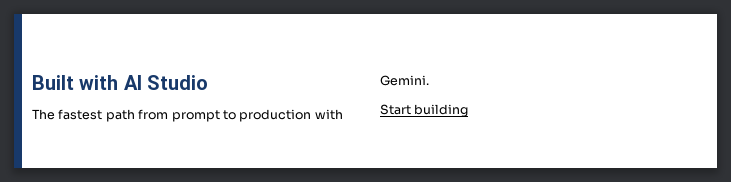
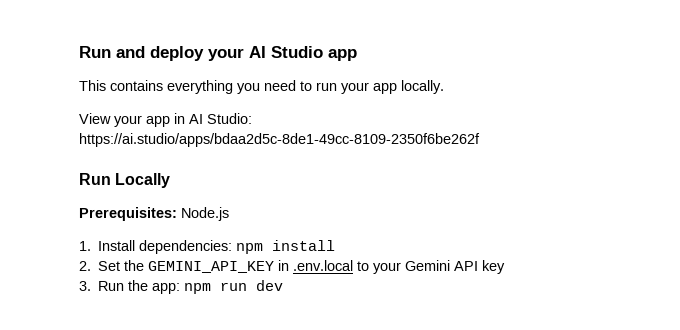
- Built with AI Studio
- The fastest path from prompt to production with Gemini.
- Start building
+ Run and deploy your AI Studio app
+ This contains everything you need to run your app locally.
+ View your app in AI Studio: https://ai.studio/apps/bdaa2d5c-8de1-49cc-8109-2350f6be262f
+ Run Locally
+ Prerequisites: Node.js
+ 1. Install dependencies: npm install
+ 2. Set the GEMINI_API_KEY in .env.local to your Gemini API key
+ 3. Run the app: npm run dev

